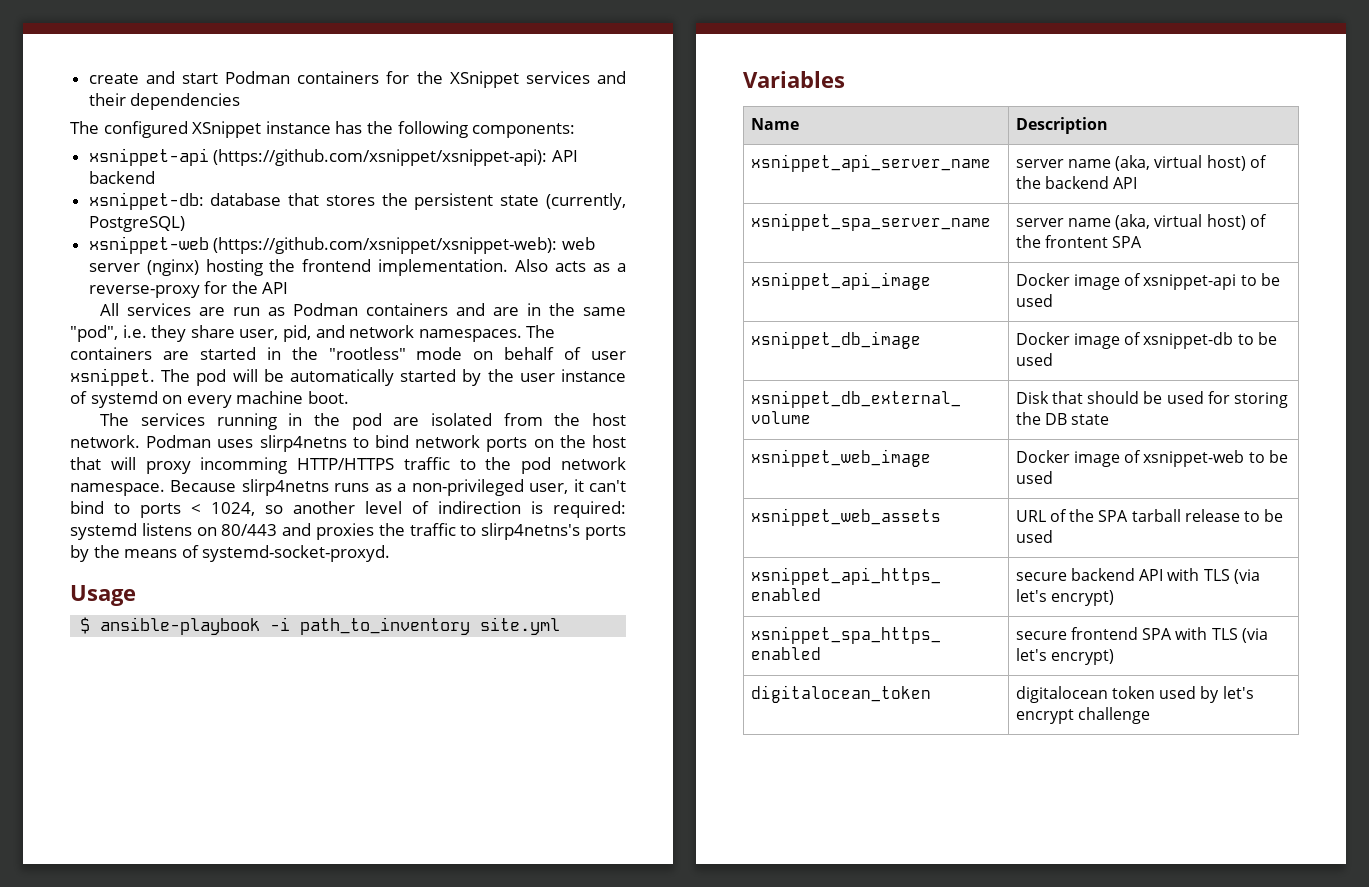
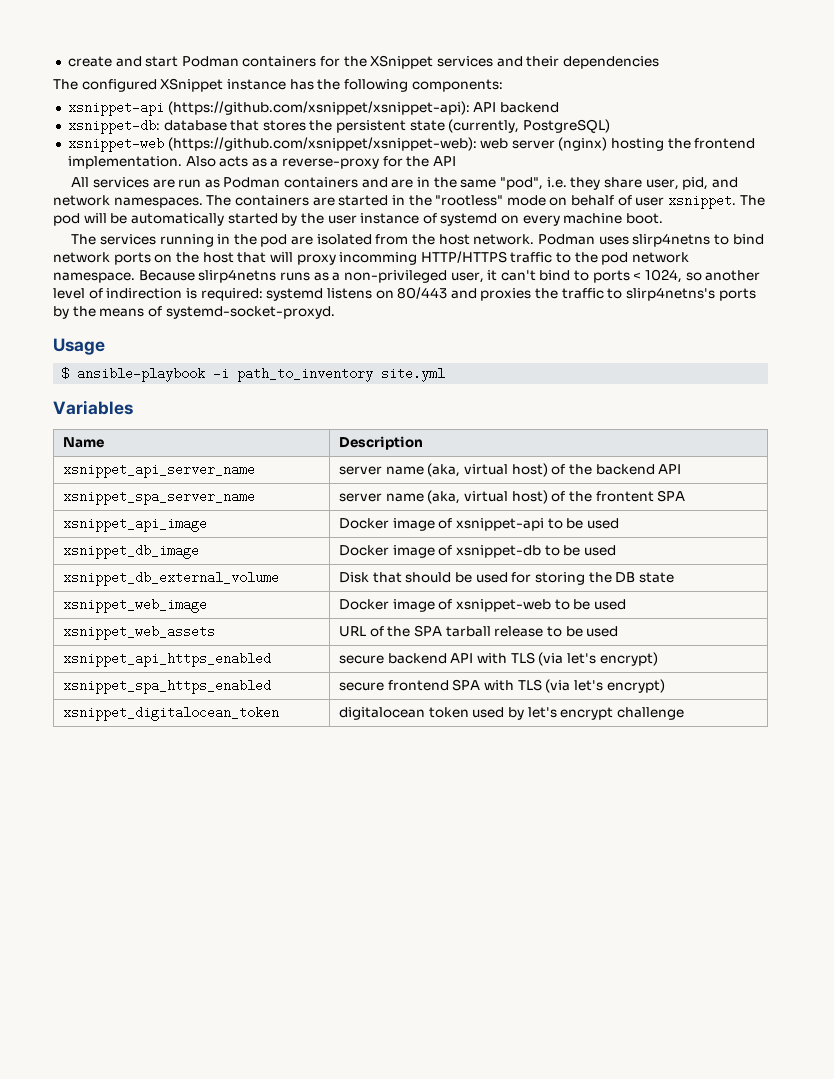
- digitalocean_token | digitalocean token used by let's encrypt challenge
+ xsnippet_digitalocean_token | digitalocean token used by let's encrypt challenge

